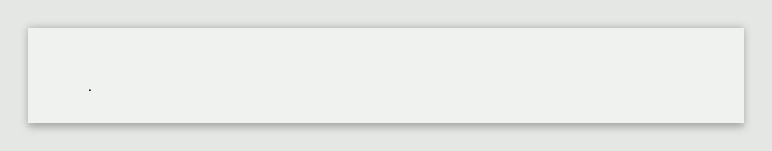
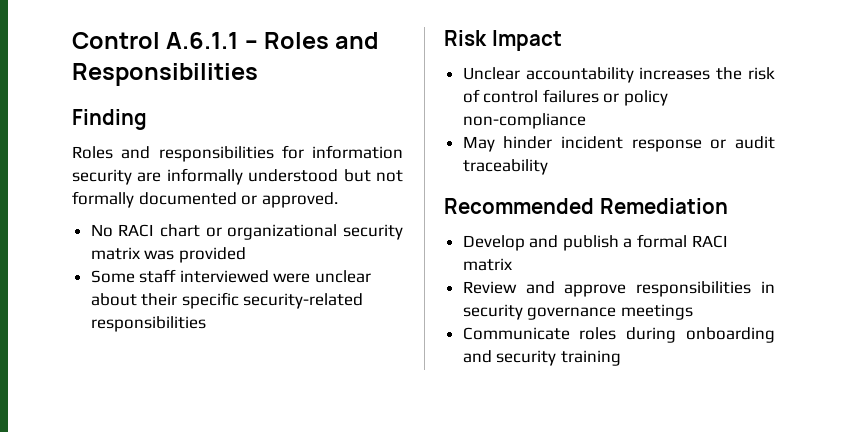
- .
+ Control A.6.1.1 – Roles and Responsibilities
+ Finding
+ Roles and responsibilities for information security are informally understood but not formally documented or approved.
+ No RACI chart or organizational security matrix was provided
+ Some staff interviewed were unclear about their specific security-related responsibilities
+ Risk Impact
+ Unclear accountability increases the risk of control failures or policy non-compliance
+ May hinder incident response or audit traceability
+ Recommended Remediation
+ Develop and publish a formal RACI matrix
+ Review and approve responsibilities in security governance meetings
+ Communicate roles during onboarding and security training

